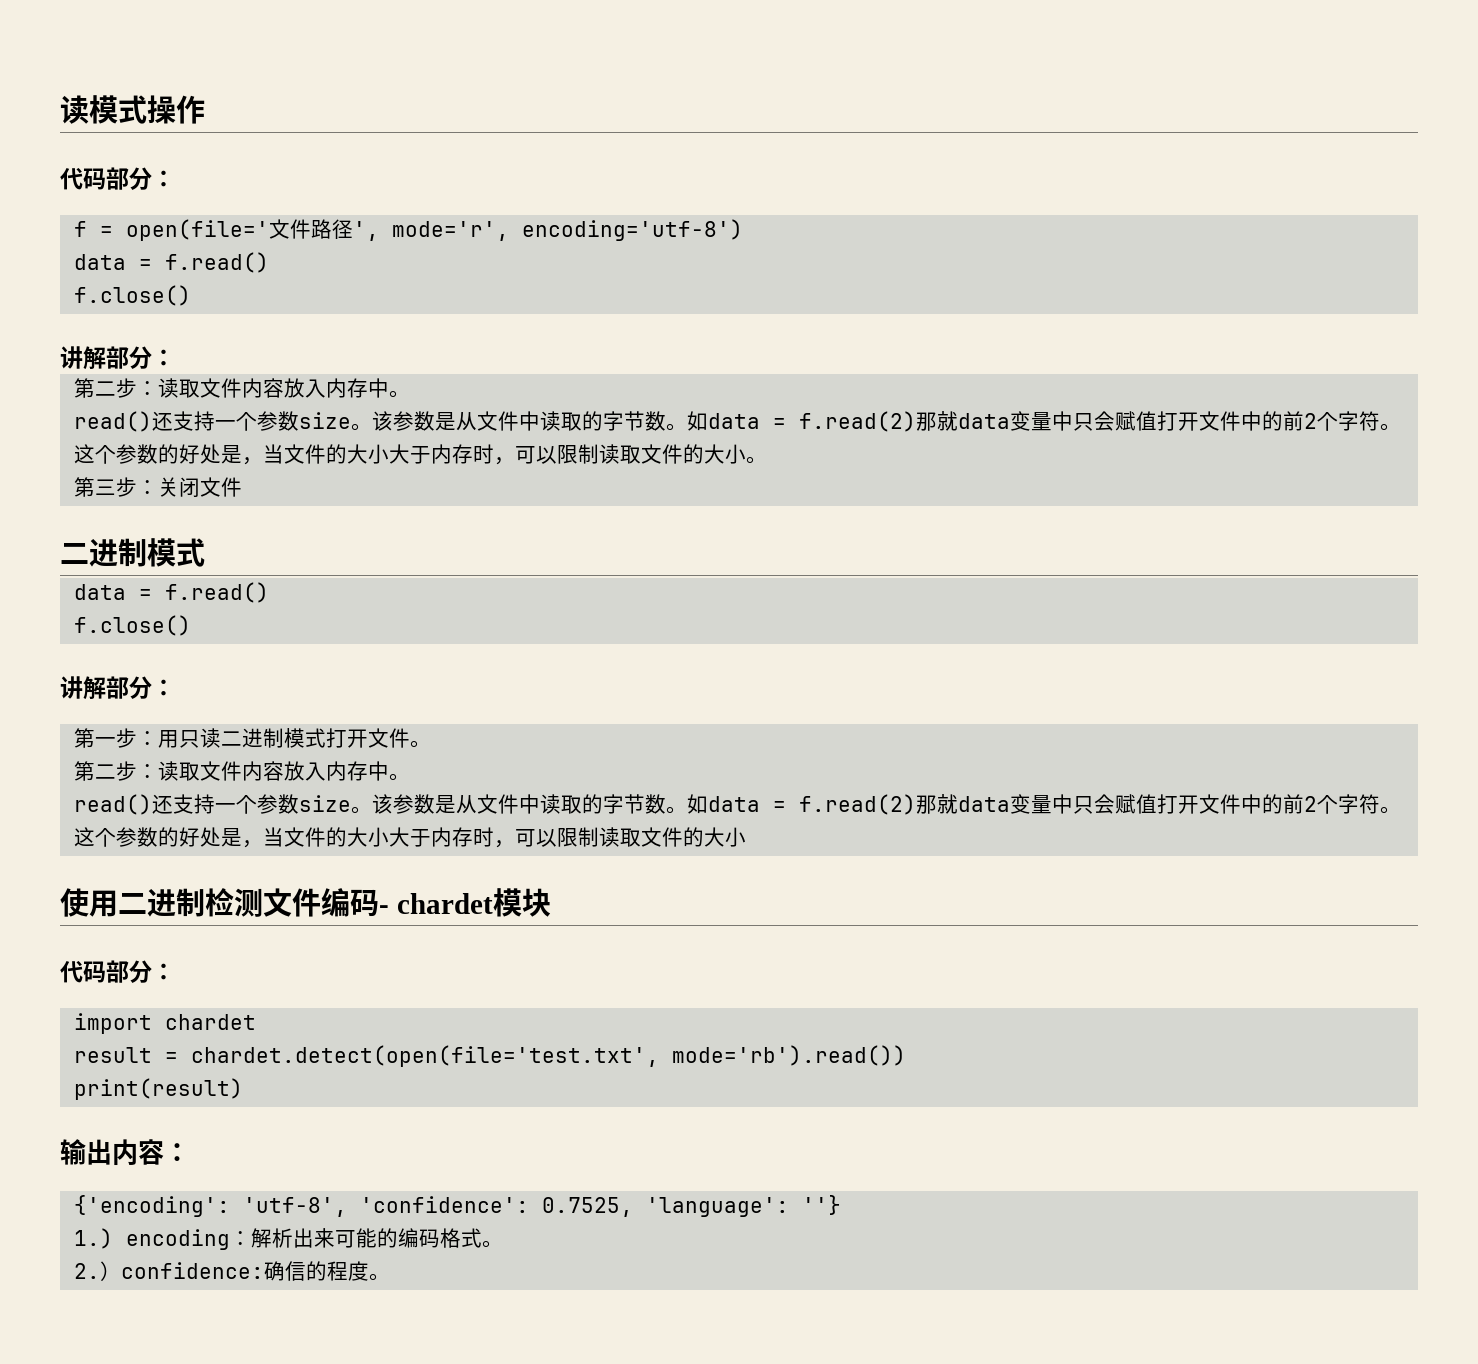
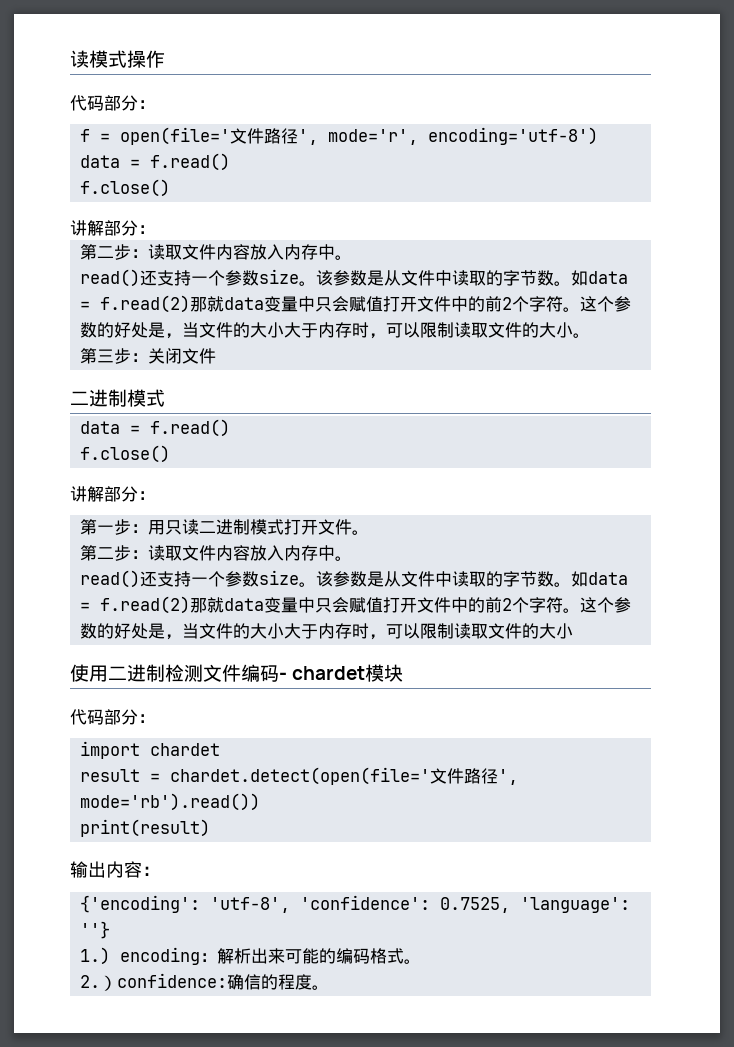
- result = chardet.detect(open(file='test.txt', mode='rb').read())
+ result = chardet.detect(open(file='文件路径', mode='rb').read())

